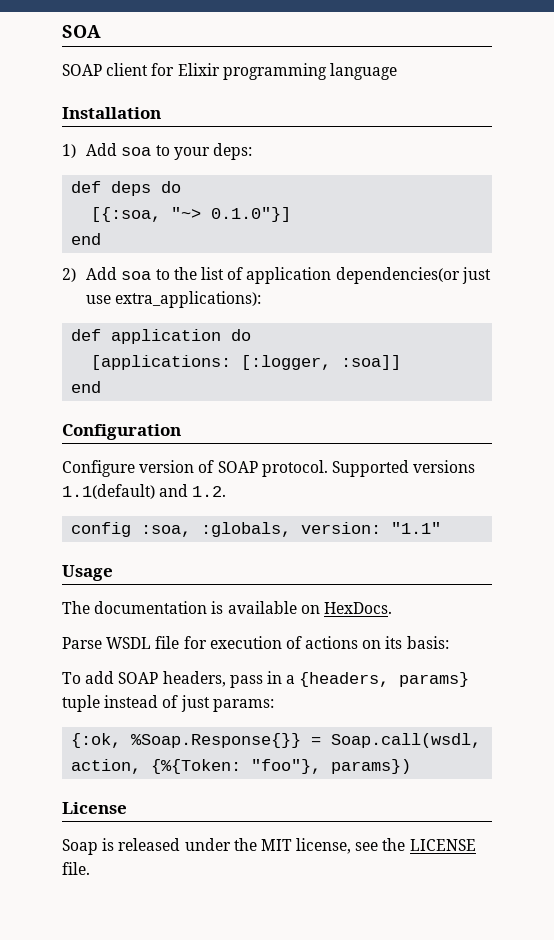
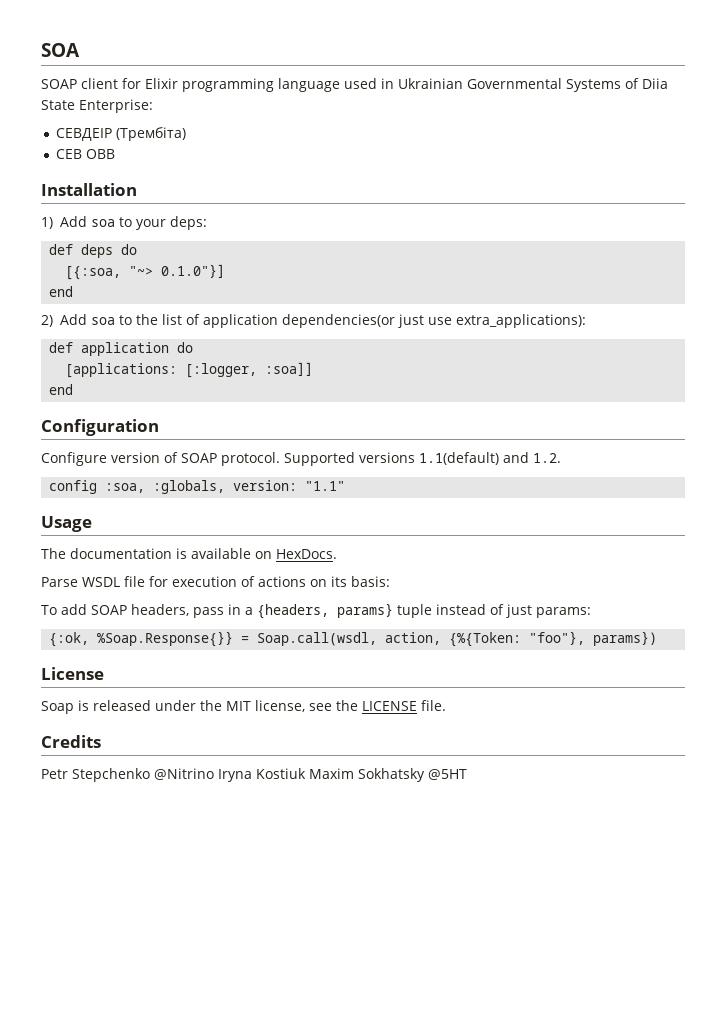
- SOAP client for Elixir programming language
+ SOAP client for Elixir programming language used in Ukrainian Governmental Systems of Diia State Enterprise:
+ СЕВДЕІР (Трембіта)
+ СЕВ ОВВ
+ Credits
+ Petr Stepchenko @Nitrino Iryna Kostiuk Maxim Sokhatsky @5HT

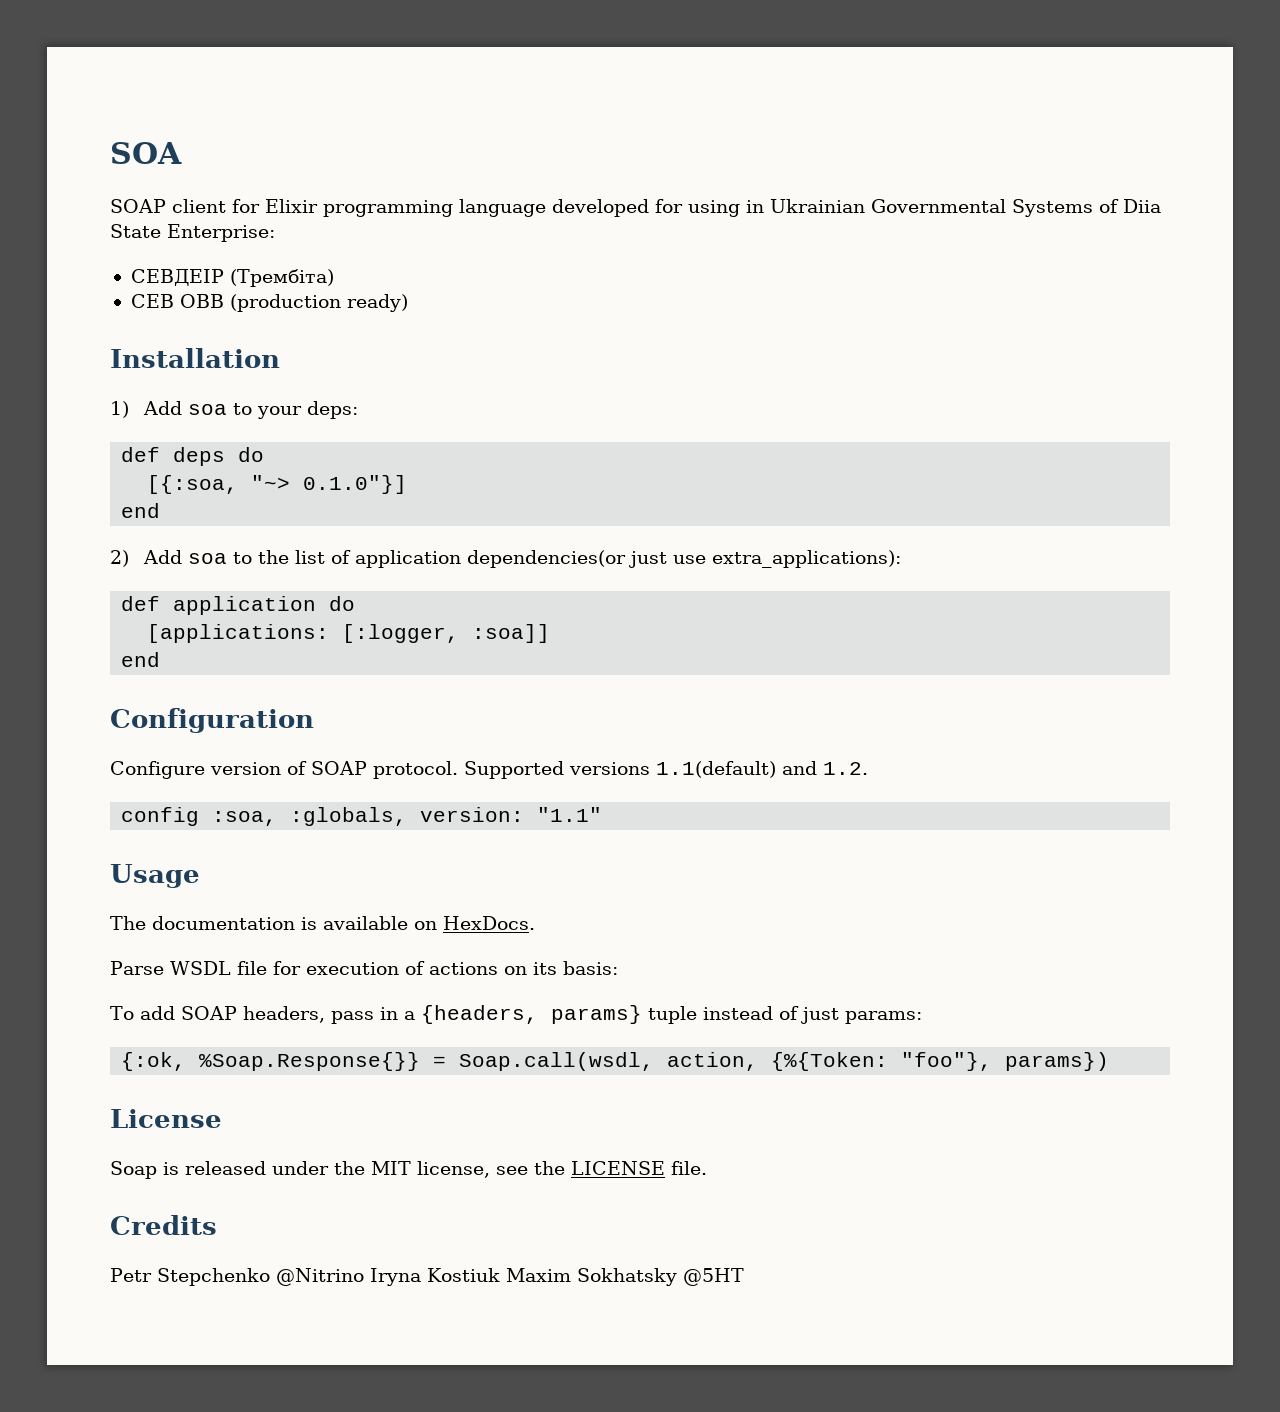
- SOAP client for Elixir programming language used in Ukrainian Governmental Systems of Diia State Enterprise:
+ SOAP client for Elixir programming language developed for using in Ukrainian Governmental Systems of Diia State Enterprise:
- СЕВ ОВВ
+ СЕВ ОВВ (production ready)

